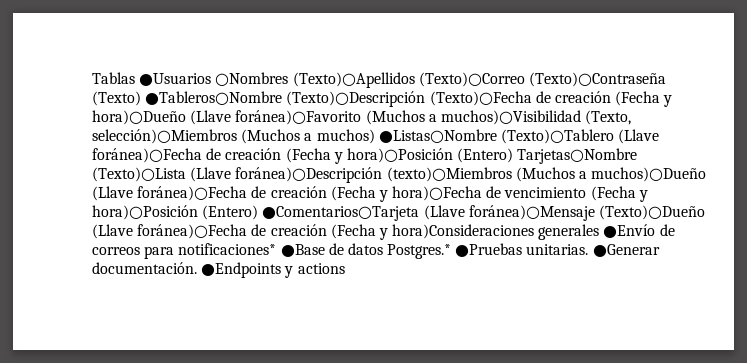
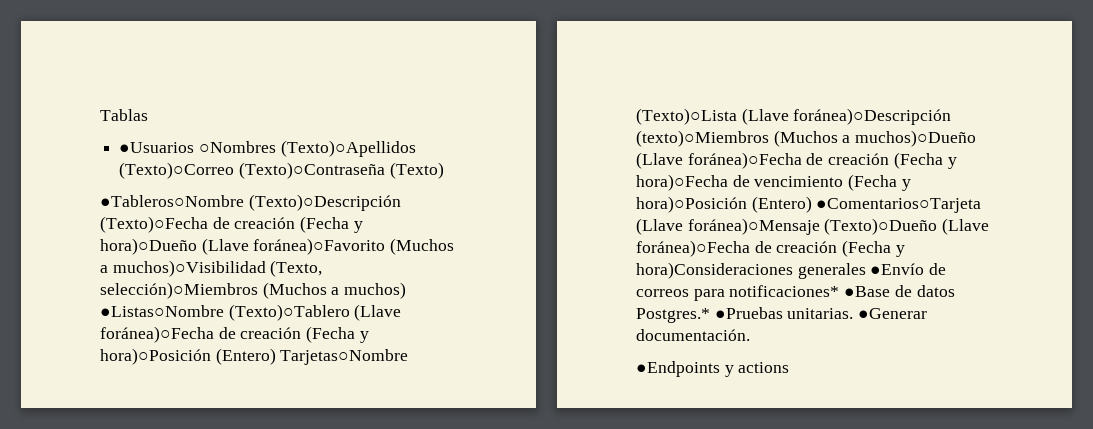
- Tablas ●Usuarios ○Nombres (Texto)○Apellidos (Texto)○Correo (Texto)○Contraseña (Texto) ●Tableros○Nombre (Texto)○Descripción (Texto)○Fecha de creación (Fecha y hora)○Dueño (Llave foránea)○Favorito (Muchos a muchos)○Visibilidad (Texto, selección)○Miembros (Muchos a muchos) ●Listas○Nombre (Texto)○Tablero (Llave foránea)○Fecha de creación (Fecha y hora)○Posición (Entero) Tarjetas○Nombre (Texto)○Lista (Llave foránea)○Descripción (texto)○Miembros (Muchos a muchos)○Dueño (Llave foránea)○Fecha de creación (Fecha y hora)○Fecha de vencimiento (Fecha y hora)○Posición (Entero) ●Comentarios○Tarjeta (Llave foránea)○Mensaje (Texto)○Dueño (Llave foránea)○Fecha de creación (Fecha y hora)Consideraciones generales ●Envío de correos para notificaciones* ●Base de datos Postgres.* ●Pruebas unitarias.
+ Tablas
+ ●Usuarios ○Nombres (Texto)○Apellidos (Texto)○Correo (Texto)○Contraseña (Texto)
+ ●Tableros○Nombre (Texto)○Descripción (Texto)○Fecha de creación (Fecha y hora)○Dueño (Llave foránea)○Favorito (Muchos a muchos)○Visibilidad (Texto, selección)○Miembros (Muchos a muchos) ●Listas○Nombre (Texto)○Tablero (Llave foránea)○Fecha de creación (Fecha y hora)○Posición (Entero) Tarjetas○Nombre (Texto)○Lista (Llave foránea)○Descripción (texto)○Miembros (Muchos a muchos)○Dueño (Llave foránea)○Fecha de creación (Fecha y hora)○Fecha de vencimiento (Fecha y hora)○Posición (Entero) ●Comentarios○Tarjeta (Llave foránea)○Mensaje (Texto)○Dueño (Llave foránea)○Fecha de creación (Fecha y hora)Consideraciones generales ●Envío de correos para notificaciones* ●Base de datos Postgres.* ●Pruebas unitarias.
- ●Generar documentación. ●Endpoints y actions
+ ●Generar documentación.
+ ●Endpoints y actions

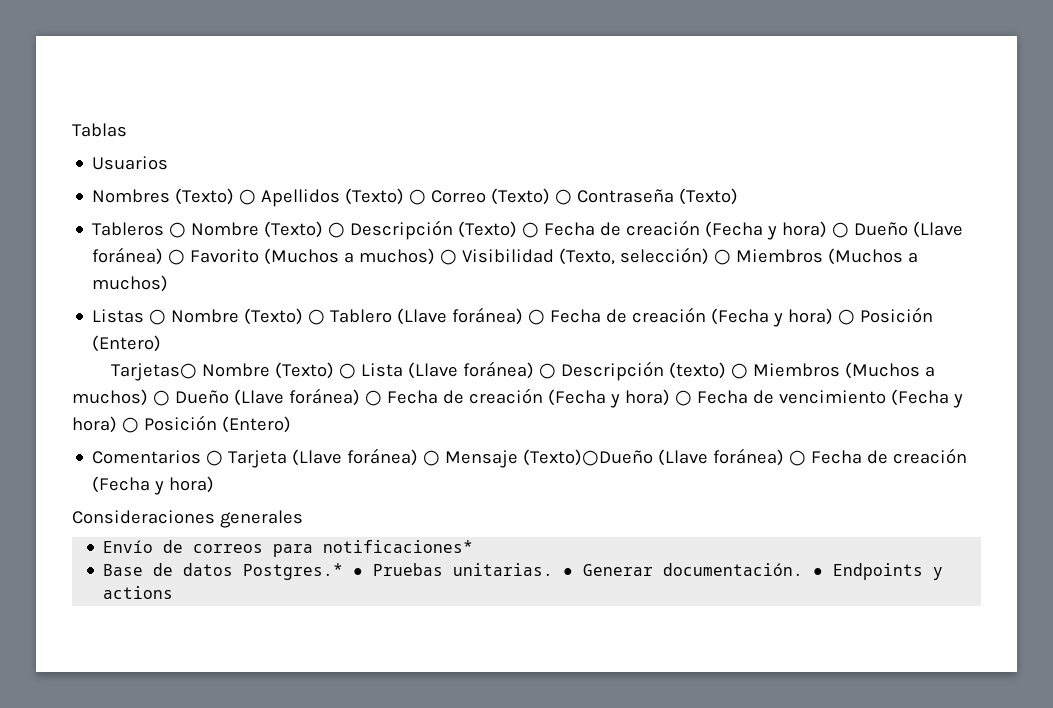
- ●Usuarios ○Nombres (Texto)○Apellidos (Texto)○Correo (Texto)○Contraseña (Texto)
- ●Tableros○Nombre (Texto)○Descripción (Texto)○Fecha de creación (Fecha y hora)○Dueño (Llave foránea)○Favorito (Muchos a muchos)○Visibilidad (Texto, selección)○Miembros (Muchos a muchos) ●Listas○Nombre (Texto)○Tablero (Llave foránea)○Fecha de creación (Fecha y hora)○Posición (Entero) Tarjetas○Nombre (Texto)○Lista (Llave foránea)○Descripción (texto)○Miembros (Muchos a muchos)○Dueño (Llave foránea)○Fecha de creación (Fecha y hora)○Fecha de vencimiento (Fecha y hora)○Posición (Entero) ●Comentarios○Tarjeta (Llave foránea)○Mensaje (Texto)○Dueño (Llave foránea)○Fecha de creación (Fecha y hora)Consideraciones generales ●Envío de correos para notificaciones* ●Base de datos Postgres.* ●Pruebas unitarias. ●Generar documentación.
- ●Endpoints y actions
+ Usuarios
+ Nombres (Texto) ○ Apellidos (Texto) ○ Correo (Texto) ○ Contraseña (Texto)
+ Tableros ○ Nombre (Texto) ○ Descripción (Texto) ○ Fecha de creación (Fecha y hora) ○ Dueño (Llave foránea) ○ Favorito (Muchos a muchos) ○ Visibilidad (Texto, selección) ○ Miembros (Muchos a muchos)
+ Listas ○ Nombre (Texto) ○ Tablero (Llave foránea) ○ Fecha de creación (Fecha y hora) ○ Posición (Entero)
+ Tarjetas○ Nombre (Texto) ○ Lista (Llave foránea) ○ Descripción (texto) ○ Miembros (Muchos a muchos) ○ Dueño (Llave foránea) ○ Fecha de creación (Fecha y hora) ○ Fecha de vencimiento (Fecha y hora) ○ Posición (Entero)
+ Comentarios ○ Tarjeta (Llave foránea) ○ Mensaje (Texto)○Dueño (Llave foránea) ○ Fecha de creación (Fecha y hora)
+ Consideraciones generales
+ Envío de correos para notificaciones*
+ Base de datos Postgres.* ● Pruebas unitarias. ● Generar documentación. ● Endpoints y actions

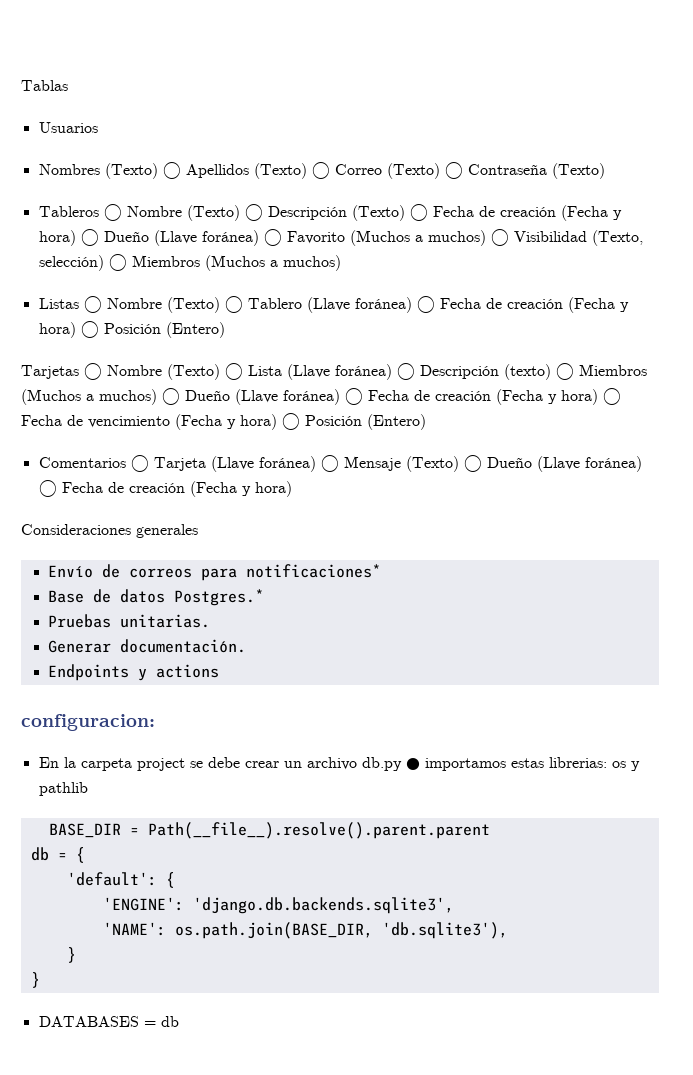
- Tarjetas○ Nombre (Texto) ○ Lista (Llave foránea) ○ Descripción (texto) ○ Miembros (Muchos a muchos) ○ Dueño (Llave foránea) ○ Fecha de creación (Fecha y hora) ○ Fecha de vencimiento (Fecha y hora) ○ Posición (Entero)
+ Tarjetas ○ Nombre (Texto) ○ Lista (Llave foránea) ○ Descripción (texto) ○ Miembros (Muchos a muchos) ○ Dueño (Llave foránea) ○ Fecha de creación (Fecha y hora) ○ Fecha de vencimiento (Fecha y hora) ○ Posición (Entero)
- Comentarios ○ Tarjeta (Llave foránea) ○ Mensaje (Texto)○Dueño (Llave foránea) ○ Fecha de creación (Fecha y hora)
+ Comentarios ○ Tarjeta (Llave foránea) ○ Mensaje (Texto) ○ Dueño (Llave foránea) ○ Fecha de creación (Fecha y hora)
- Base de datos Postgres.* ● Pruebas unitarias. ● Generar documentación. ● Endpoints y actions
+ Base de datos Postgres.*
+ Pruebas unitarias.
+ Generar documentación.
+ Endpoints y actions
+ configuracion:
+ En la carpeta project se debe crear un archivo db.py ● importamos estas librerias: os y pathlib
+ BASE_DIR = Path(__file__).resolve().parent.parent
+ db = {
+ 'default': {
+ 'ENGINE': 'django.db.backends.sqlite3',
+ 'NAME': os.path.join(BASE_DIR, 'db.sqlite3'),
+ }
+ }
+ DATABASES = db

